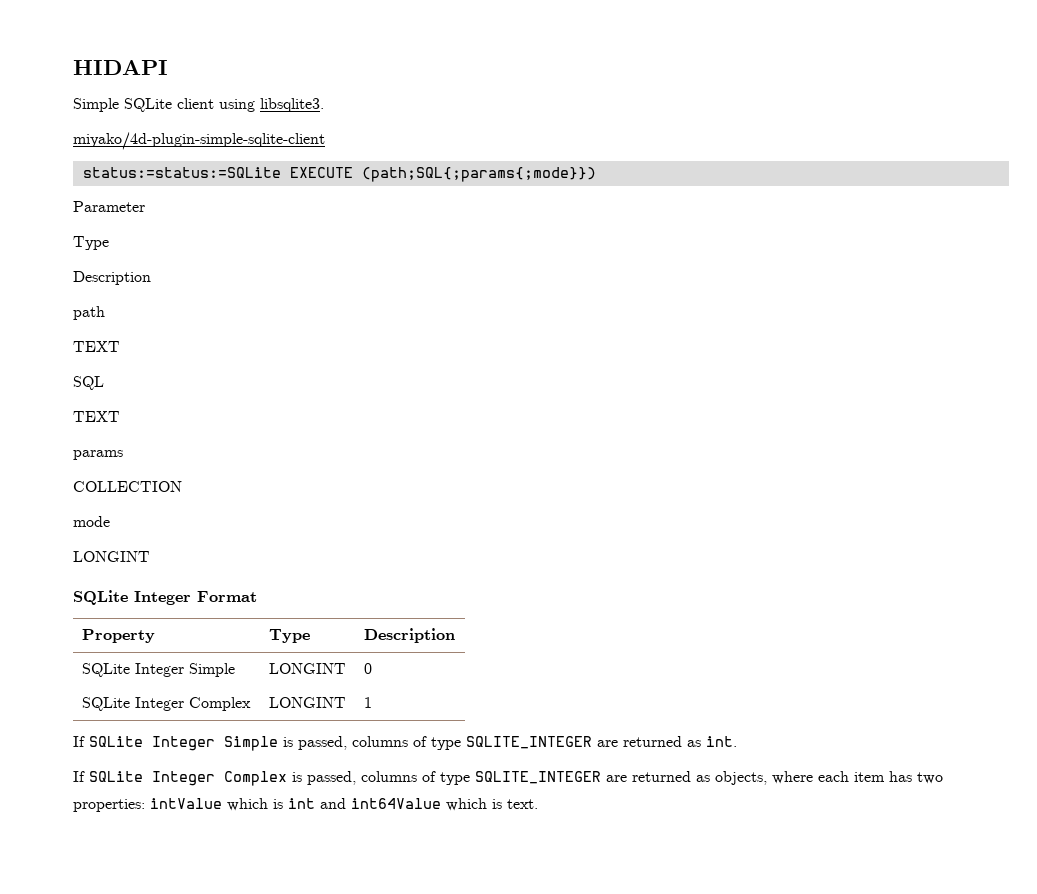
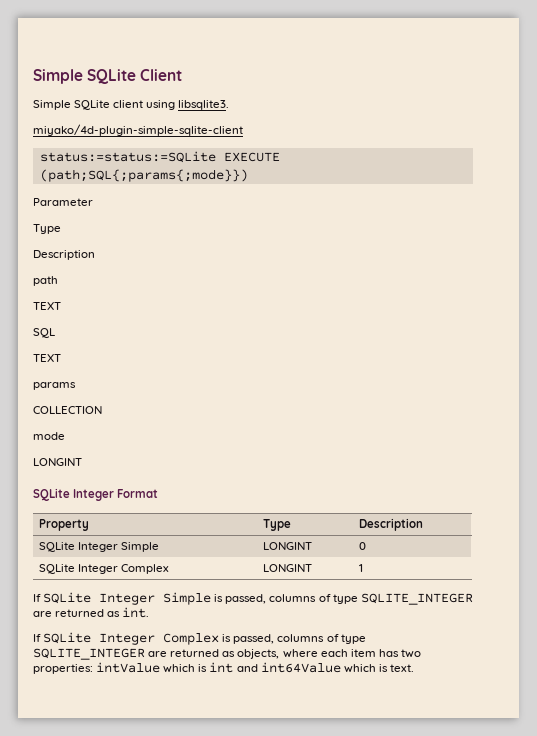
- HIDAPI
+ Simple SQLite Client

